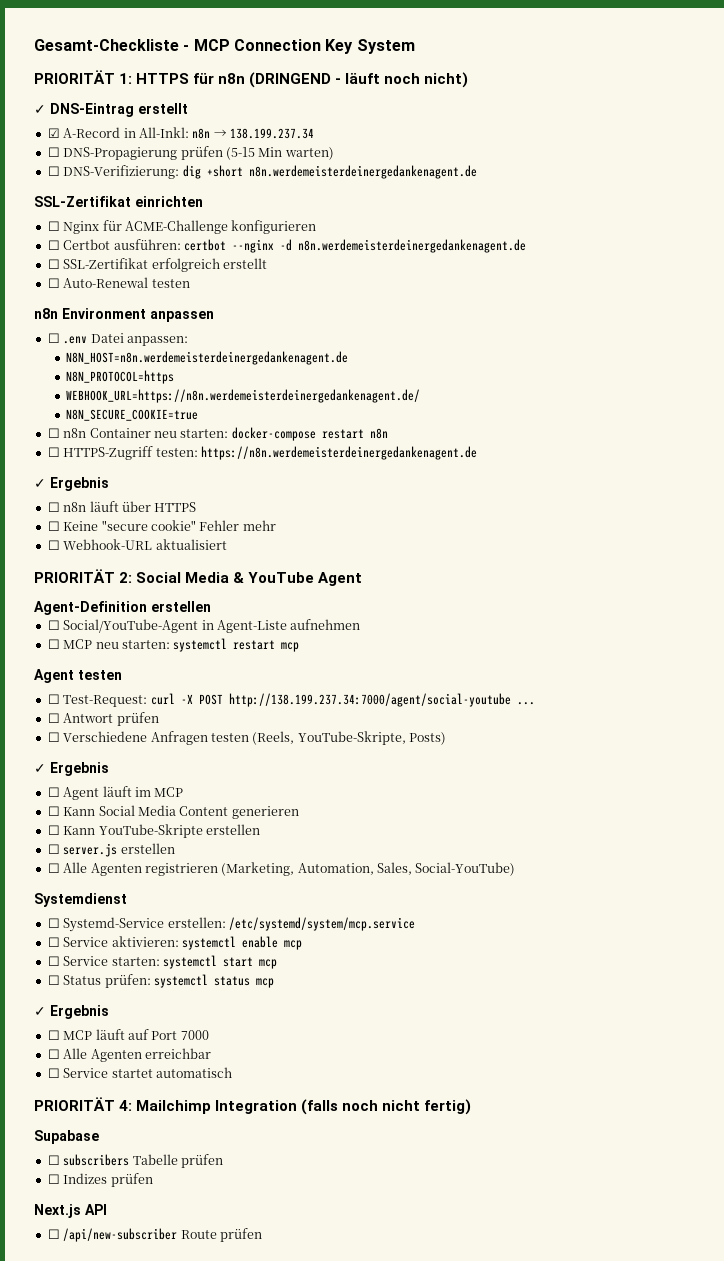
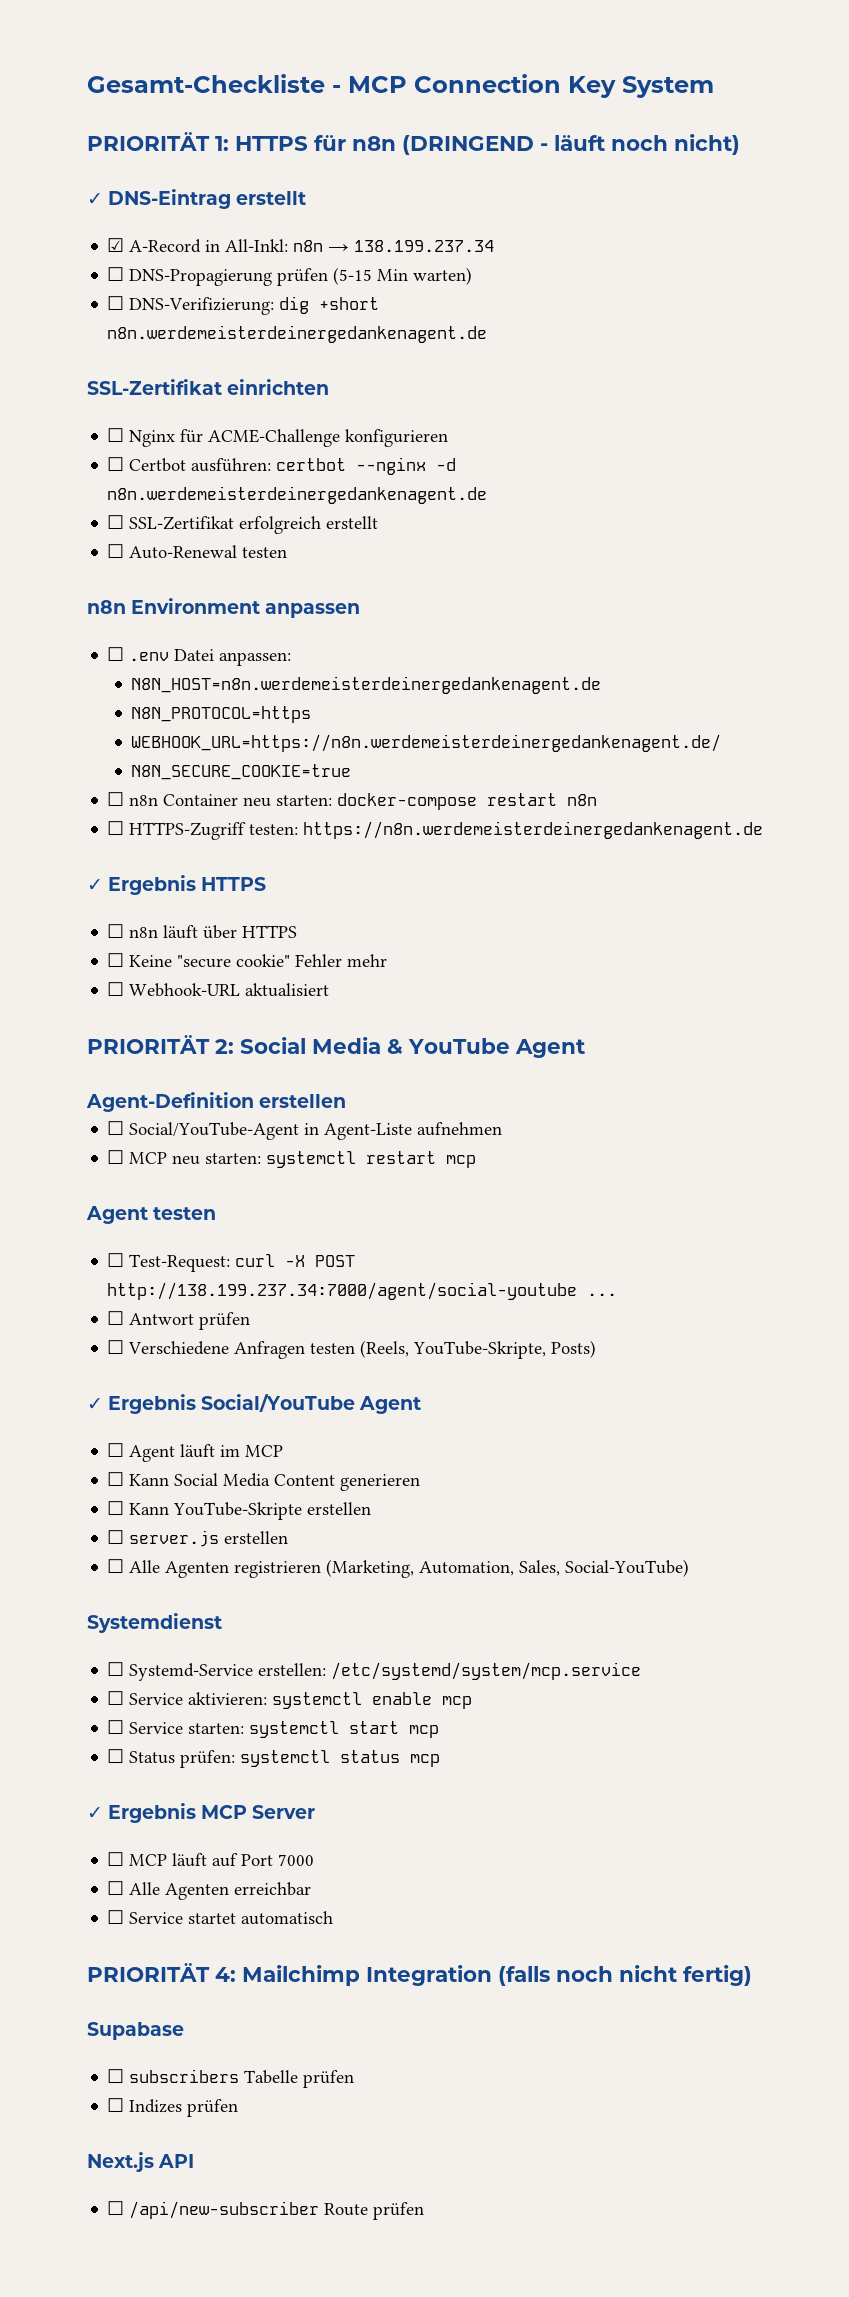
  ☐ HTTPS-Zugriff testen: https://n8n.werdemeisterdeinergedankenagent.de
- ✓ Ergebnis
+ ✓ Ergebnis HTTPS
  ☐ Verschiedene Anfragen testen (Reels, YouTube-Skripte, Posts)
- ✓ Ergebnis
+ ✓ Ergebnis Social/YouTube Agent
  ☐ Status prüfen: systemctl status mcp
- ✓ Ergebnis
+ ✓ Ergebnis MCP Server

